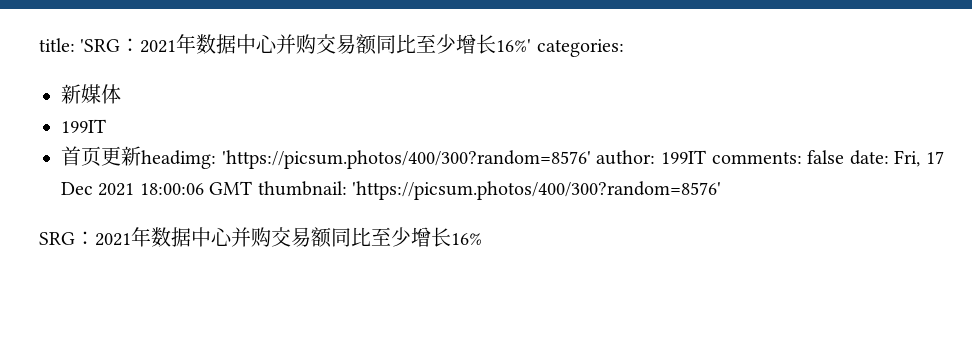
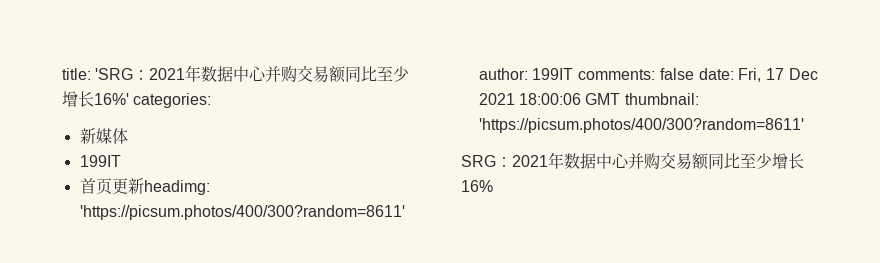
- 首页更新headimg: 'https://picsum.photos/400/300?random=8576' author: 199IT comments: false date: Fri, 17 Dec 2021 18:00:06 GMT thumbnail: 'https://picsum.photos/400/300?random=8576'
+ 首页更新headimg: 'https://picsum.photos/400/300?random=8611' author: 199IT comments: false date: Fri, 17 Dec 2021 18:00:06 GMT thumbnail: 'https://picsum.photos/400/300?random=8611'

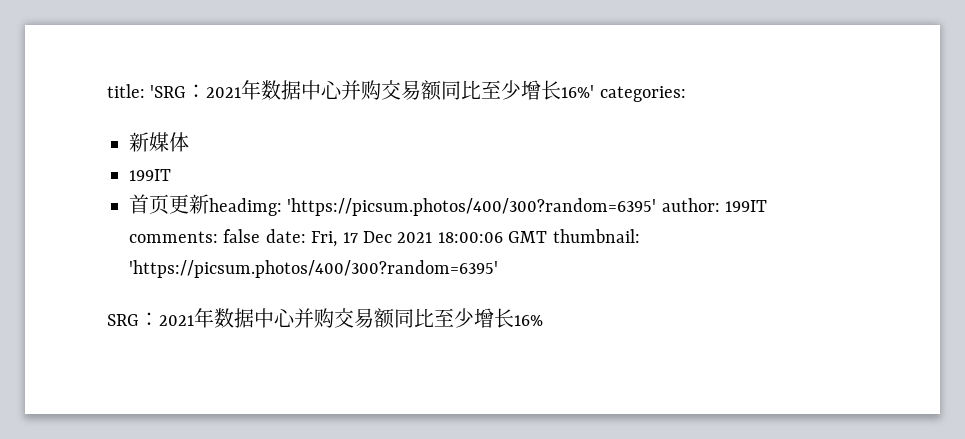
- 首页更新headimg: 'https://picsum.photos/400/300?random=8611' author: 199IT comments: false date: Fri, 17 Dec 2021 18:00:06 GMT thumbnail: 'https://picsum.photos/400/300?random=8611'
+ 首页更新headimg: 'https://picsum.photos/400/300?random=6395' author: 199IT comments: false date: Fri, 17 Dec 2021 18:00:06 GMT thumbnail: 'https://picsum.photos/400/300?random=6395'

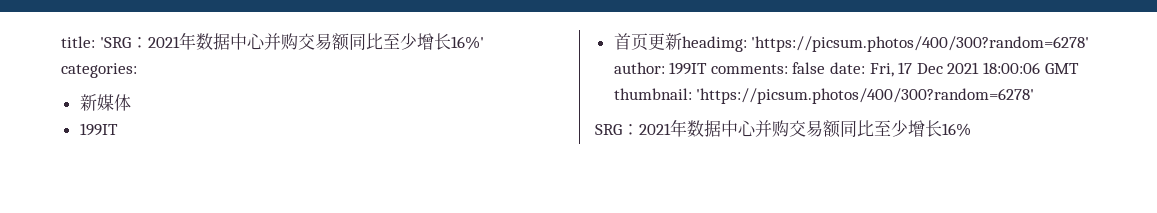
- 首页更新headimg: 'https://picsum.photos/400/300?random=6395' author: 199IT comments: false date: Fri, 17 Dec 2021 18:00:06 GMT thumbnail: 'https://picsum.photos/400/300?random=6395'
+ 首页更新headimg: 'https://picsum.photos/400/300?random=6278' author: 199IT comments: false date: Fri, 17 Dec 2021 18:00:06 GMT thumbnail: 'https://picsum.photos/400/300?random=6278'

